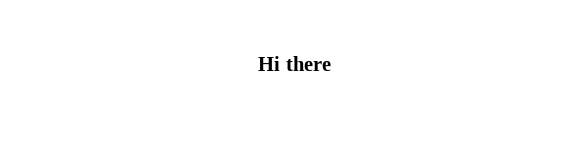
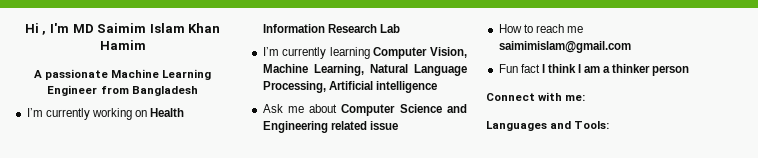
- Hi there
+ Hi , I'm MD Saimim Islam Khan Hamim
+ A passionate Machine Learning Engineer from Bangladesh
+ I’m currently working on Health Information Research Lab
+ I’m currently learning Computer Vision, Machine Learning, Natural Language Processing, Artificial intelligence
+ Ask me about Computer Science and Engineering related issue
+ How to reach me saimimislam@gmail.com
+ Fun fact I think I am a thinker person
+ Connect with me:
+ Languages and Tools:

